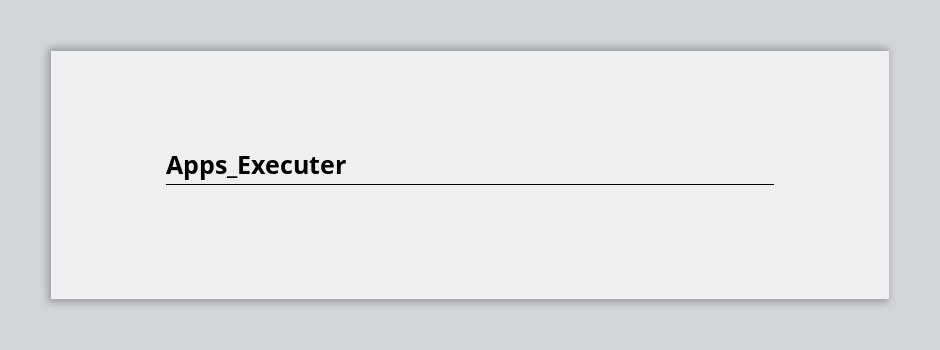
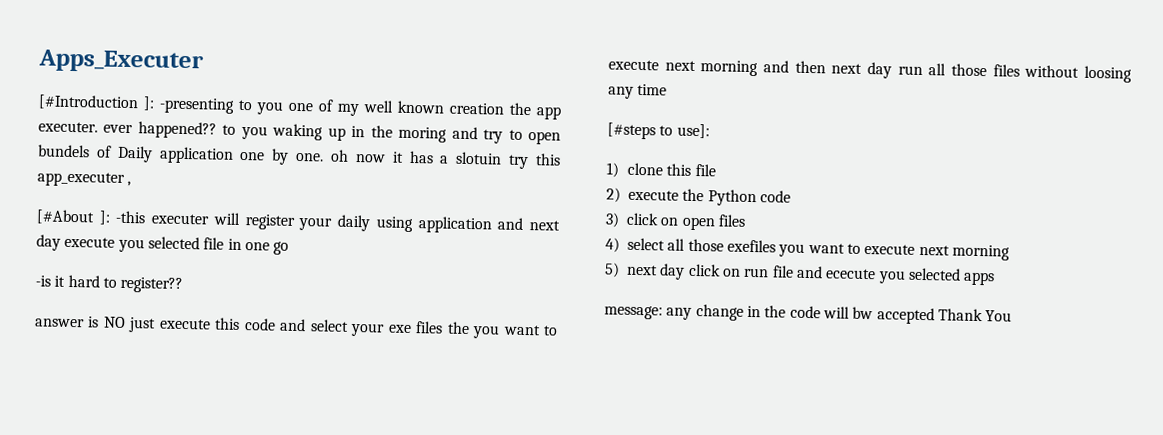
+ [#Introduction ]: -presenting to you one of my well known creation the app executer. ever happened?? to you waking up in the moring and try to open bundels of Daily application one by one. oh now it has a slotuin try this app_executer ,
+ [#About ]: -this executer will register your daily using application and next day execute you selected file in one go
+ -is it hard to register??
+ answer is NO just execute this code and select your exe files the you want to execute next morning and then next day run all those files without loosing any time
+ [#steps to use]:
+ 1) clone this file
+ 2) execute the Python code
+ 3) click on open files
+ 4) select all those exefiles you want to execute next morning
+ 5) next day click on run file and ececute you selected apps
+ message: any change in the code will bw accepted Thank You

